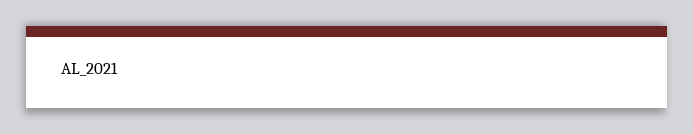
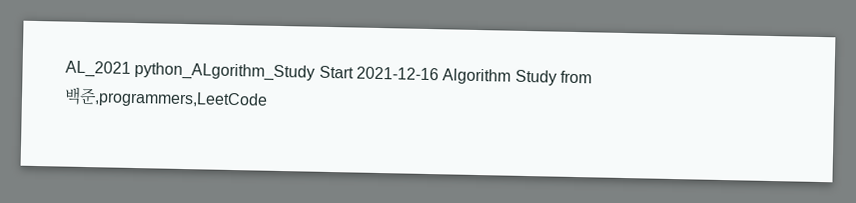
- AL_2021
+ AL_2021 python_ALgorithm_Study Start 2021-12-16 Algorithm Study from 백준,programmers,LeetCode

